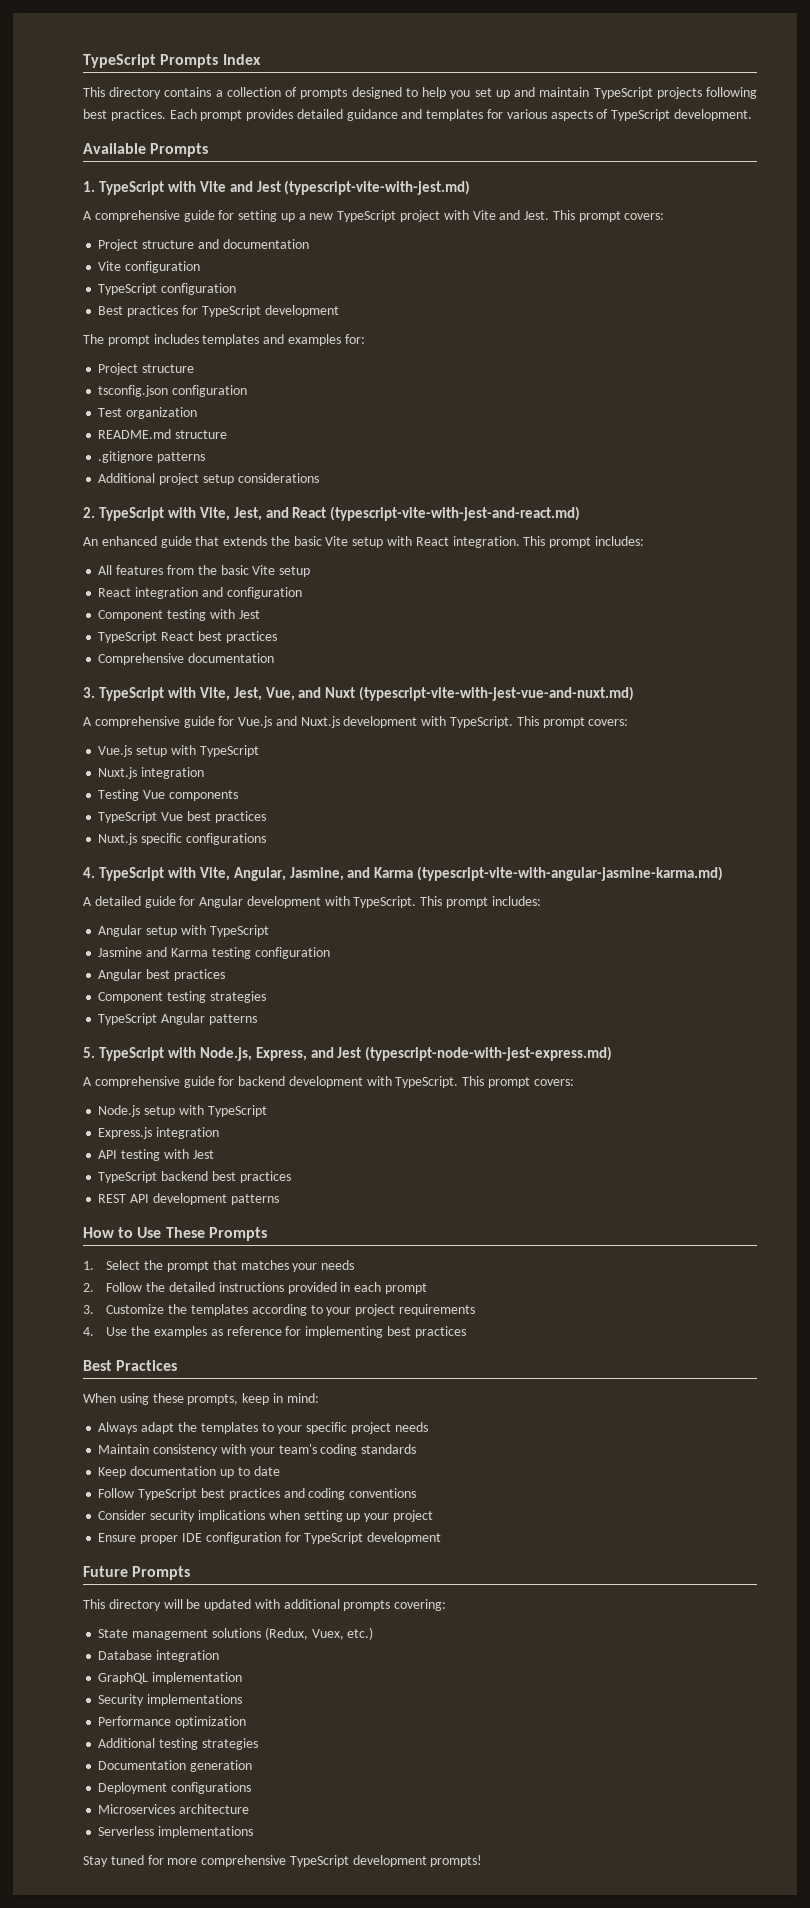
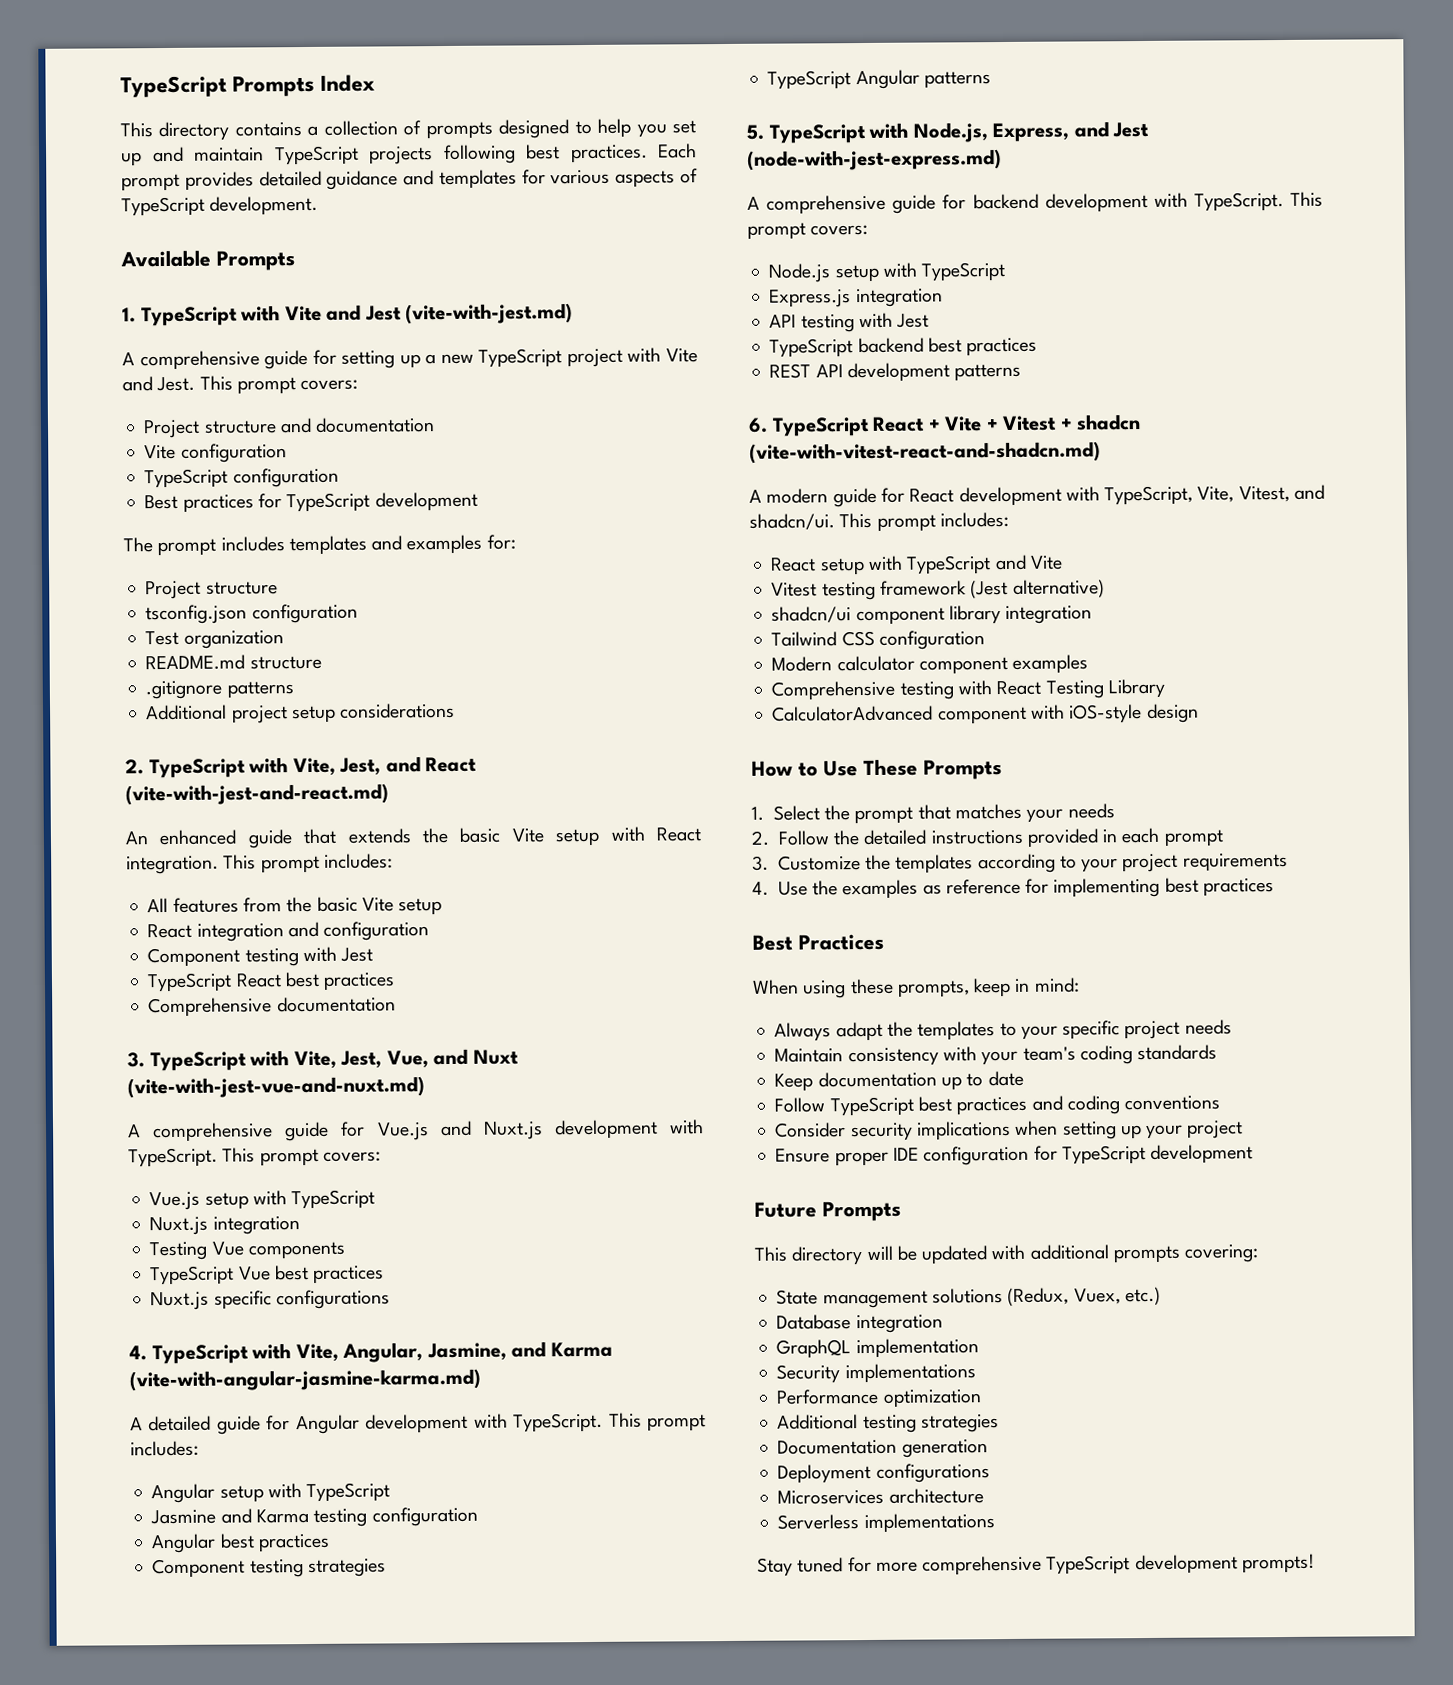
- 1. TypeScript with Vite and Jest (typescript-vite-with-jest.md)
+ 1. TypeScript with Vite and Jest (vite-with-jest.md)
- 2. TypeScript with Vite, Jest, and React (typescript-vite-with-jest-and-react.md)
+ 2. TypeScript with Vite, Jest, and React (vite-with-jest-and-react.md)
- 3. TypeScript with Vite, Jest, Vue, and Nuxt (typescript-vite-with-jest-vue-and-nuxt.md)
+ 3. TypeScript with Vite, Jest, Vue, and Nuxt (vite-with-jest-vue-and-nuxt.md)
- 4. TypeScript with Vite, Angular, Jasmine, and Karma (typescript-vite-with-angular-jasmine-karma.md)
+ 4. TypeScript with Vite, Angular, Jasmine, and Karma (vite-with-angular-jasmine-karma.md)
- 5. TypeScript with Node.js, Express, and Jest (typescript-node-with-jest-express.md)
+ 5. TypeScript with Node.js, Express, and Jest (node-with-jest-express.md)
+ 6. TypeScript React + Vite + Vitest + shadcn (vite-with-vitest-react-and-shadcn.md)
+ A modern guide for React development with TypeScript, Vite, Vitest, and shadcn/ui. This prompt includes:
+ React setup with TypeScript and Vite
+ Vitest testing framework (Jest alternative)
+ shadcn/ui component library integration
+ Tailwind CSS configuration
+ Modern calculator component examples
+ Comprehensive testing with React Testing Library
+ CalculatorAdvanced component with iOS-style design

